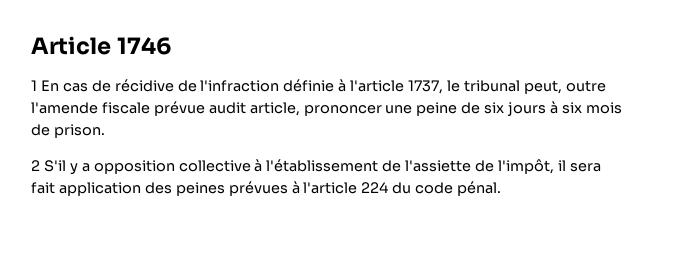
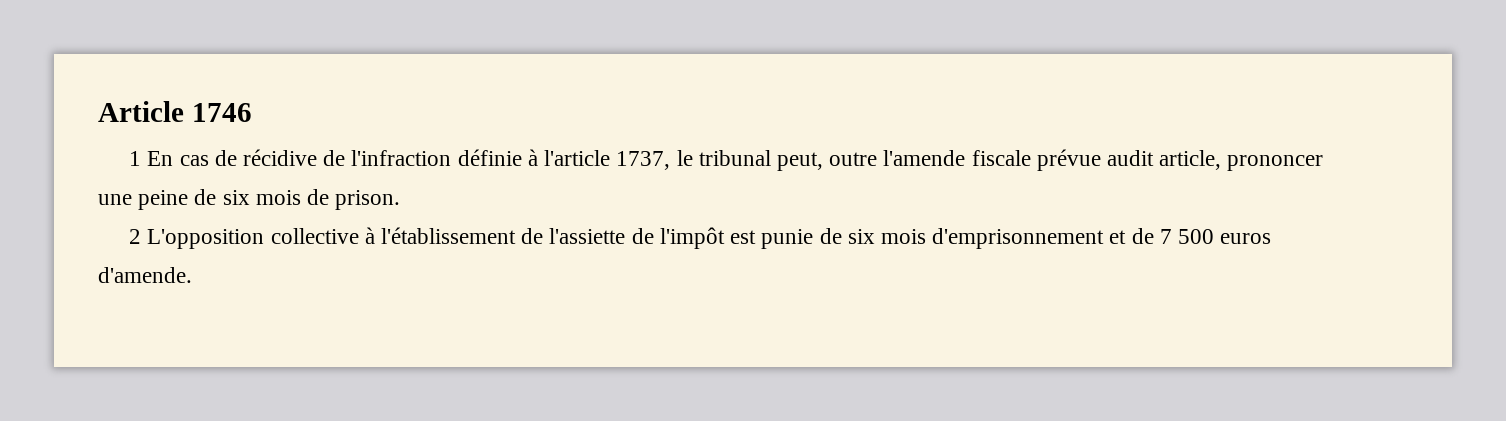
- 1 En cas de récidive de l'infraction définie à l'article 1737, le tribunal peut, outre l'amende fiscale prévue audit article, prononcer une peine de six jours à six mois de prison.
+ 1 En cas de récidive de l'infraction définie à l'article 1737, le tribunal peut, outre l'amende fiscale prévue audit article, prononcer une peine de six mois de prison.
- 2 S'il y a opposition collective à l'établissement de l'assiette de l'impôt, il sera fait application des peines prévues à l'article 224 du code pénal.
+ 2 L'opposition collective à l'établissement de l'assiette de l'impôt est punie de six mois d'emprisonnement et de 7 500 euros d'amende.

